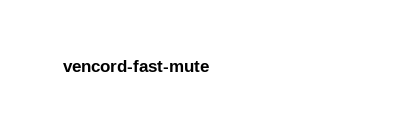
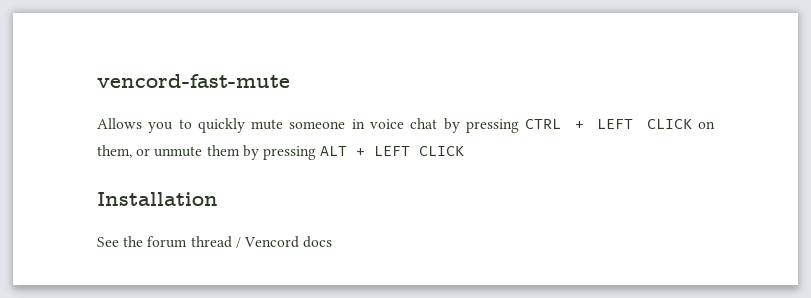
+ Allows you to quickly mute someone in voice chat by pressing CTRL + LEFT CLICK on them, or unmute them by pressing ALT + LEFT CLICK
+ Installation
+ See the forum thread / Vencord docs

